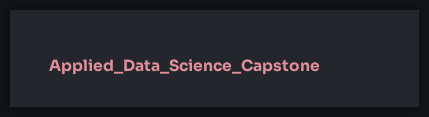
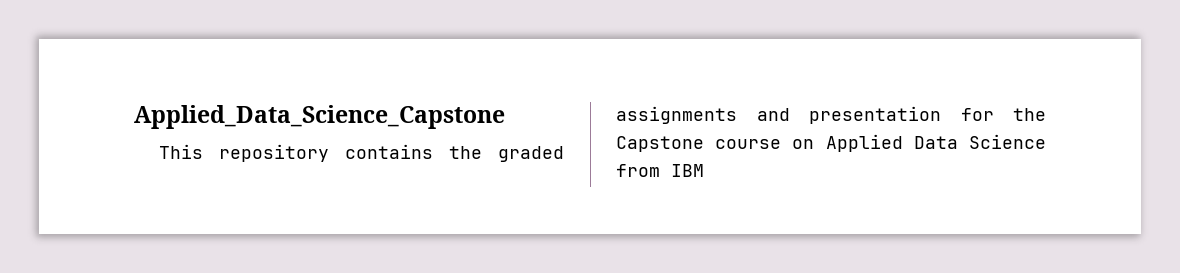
+ This repository contains the graded assignments and presentation for the Capstone course on Applied Data Science from IBM

